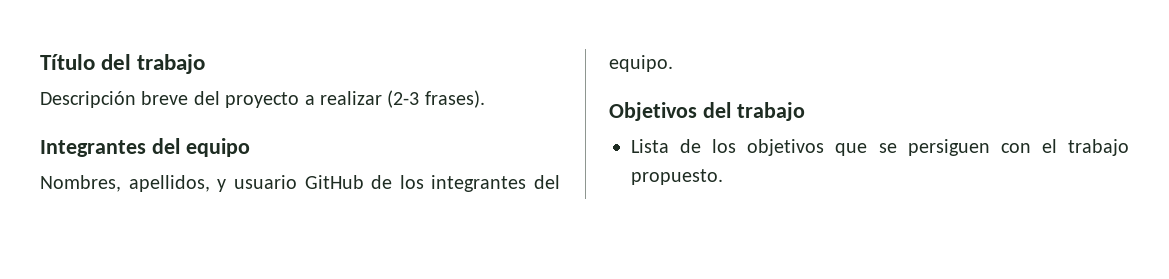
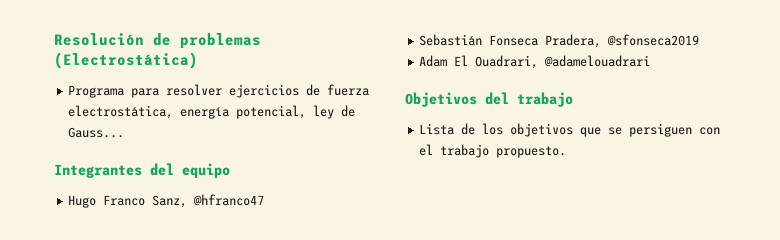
- Título del trabajo
- Descripción breve del proyecto a realizar (2-3 frases).
+ Resolución de problemas (Electrostática)
+ Programa para resolver ejercicios de fuerza electrostática, energía potencial, ley de Gauss...
  Integrantes del equipo
- Nombres, apellidos, y usuario GitHub de los integrantes del equipo.
+ Hugo Franco Sanz, @hfranco47
+ Sebastián Fonseca Pradera, @sfonseca2019
+ Adam El Ouadrari, @adamelouadrari

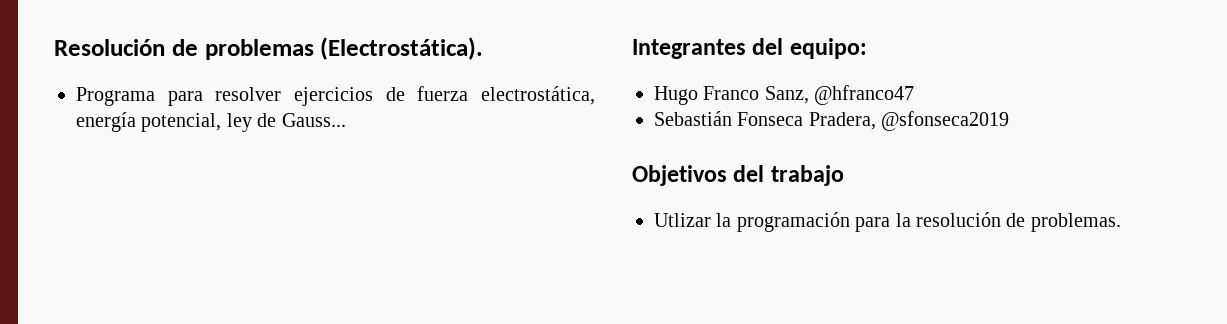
- Resolución de problemas (Electrostática)
+ Resolución de problemas (Electrostática).
- Integrantes del equipo
+ Integrantes del equipo:
- Adam El Ouadrari, @adamelouadrari
- Lista de los objetivos que se persiguen con el trabajo propuesto.
+ Utlizar la programación para la resolución de problemas.

